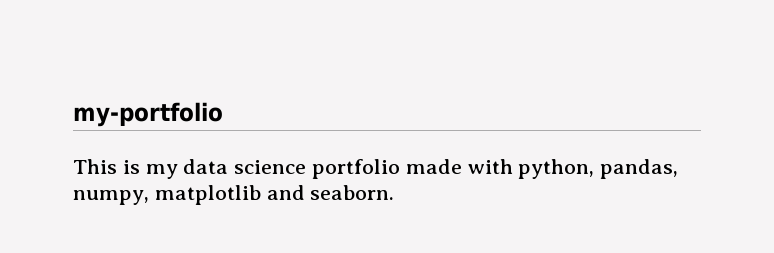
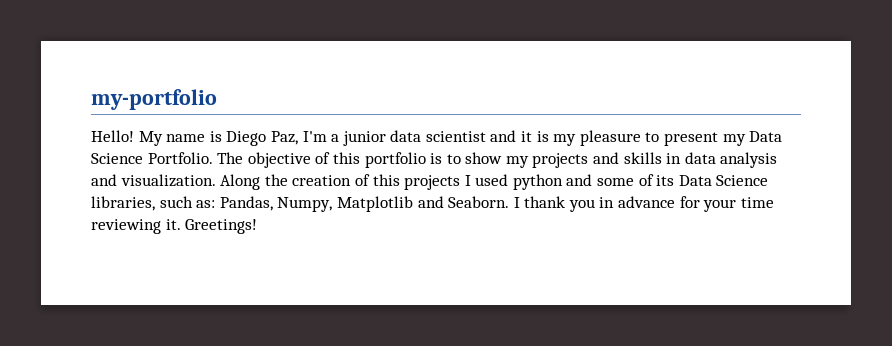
- This is my data science portfolio made with python, pandas, numpy, matplotlib and seaborn.
+ Hello! My name is Diego Paz, I'm a junior data scientist and it is my pleasure to present my Data Science Portfolio. The objective of this portfolio is to show my projects and skills in data analysis and visualization. Along the creation of this projects I used python and some of its Data Science libraries, such as: Pandas, Numpy, Matplotlib and Seaborn. I thank you in advance for your time reviewing it. Greetings!

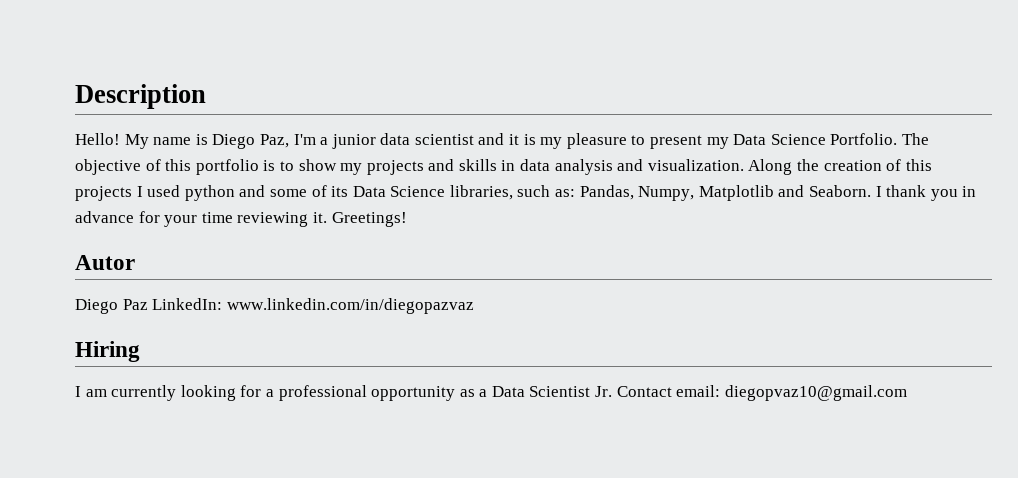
- my-portfolio
+ Description
+ Autor
+ Diego Paz LinkedIn: www.linkedin.com/in/diegopazvaz
+ Hiring
+ I am currently looking for a professional opportunity as a Data Scientist Jr. Contact email: diegopvaz10@gmail.com

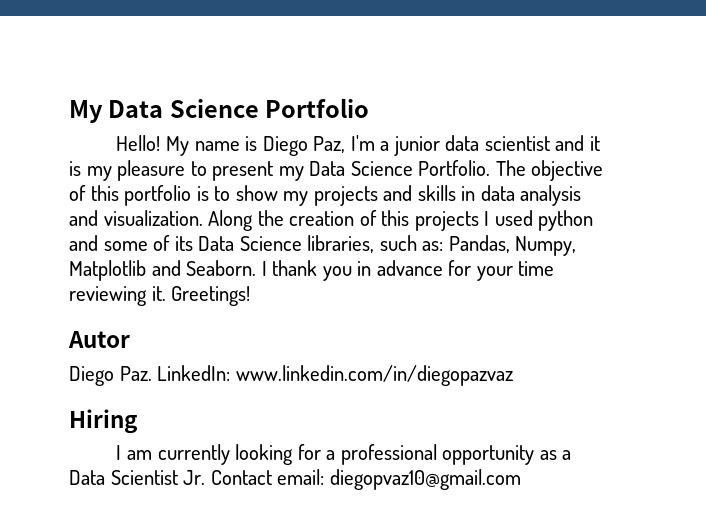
- Description
+ My Data Science Portfolio
- Diego Paz LinkedIn: www.linkedin.com/in/diegopazvaz
+ Diego Paz. LinkedIn: www.linkedin.com/in/diegopazvaz

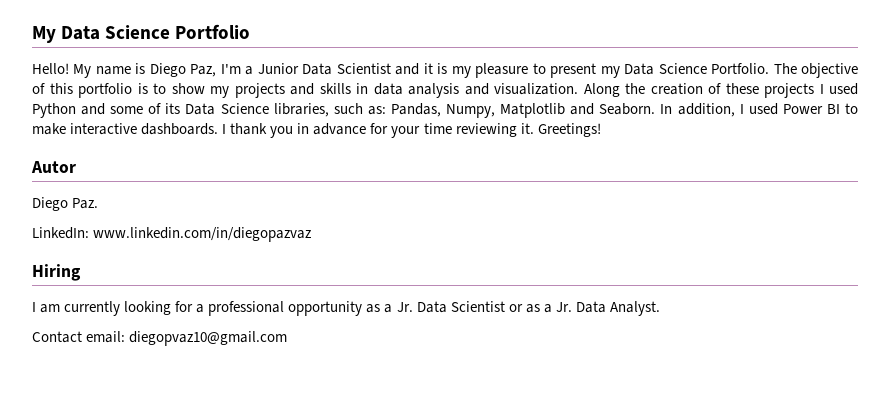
- My name is Diego Paz, I'm a junior data scientist and it is my pleasure to present my Data Science Portfolio.
+ My name is Diego Paz, I'm a Junior Data Scientist and it is my pleasure to present my Data Science Portfolio.
- Along the creation of this projects I used python and some of its Data Science libraries, such as: Pandas, Numpy, Matplotlib and Seaborn.
+ Along the creation of these projects I used Python and some of its Data Science libraries, such as: Pandas, Numpy, Matplotlib and Seaborn.
+ In addition, I used Power BI to make interactive dashboards.
- Diego Paz. LinkedIn: www.linkedin.com/in/diegopazvaz
+ Diego Paz.
+ LinkedIn: www.linkedin.com/in/diegopazvaz
- I am currently looking for a professional opportunity as a Data Scientist Jr. Contact email: diegopvaz10@gmail.com
+ I am currently looking for a professional opportunity as a Jr. Data Scientist or as a Jr. Data Analyst.
+ Contact email: diegopvaz10@gmail.com

